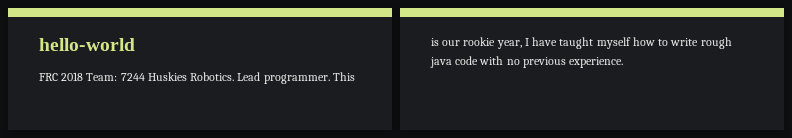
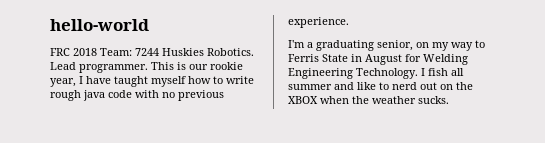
+ I'm a graduating senior, on my way to Ferris State in August for Welding Engineering Technology. I fish all summer and like to nerd out on the XBOX when the weather sucks.

